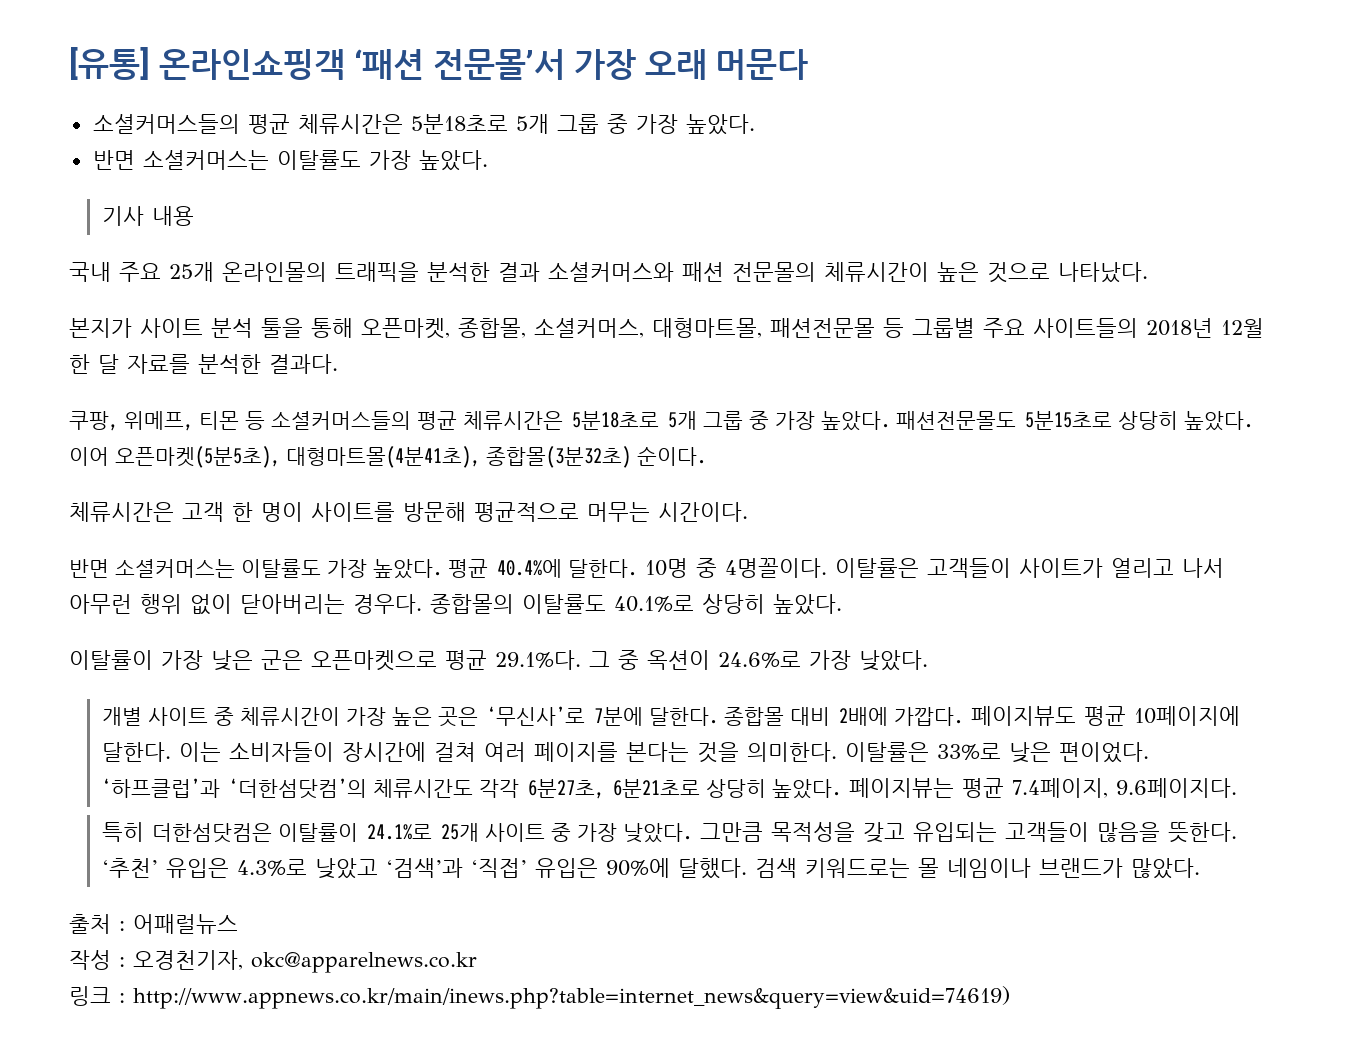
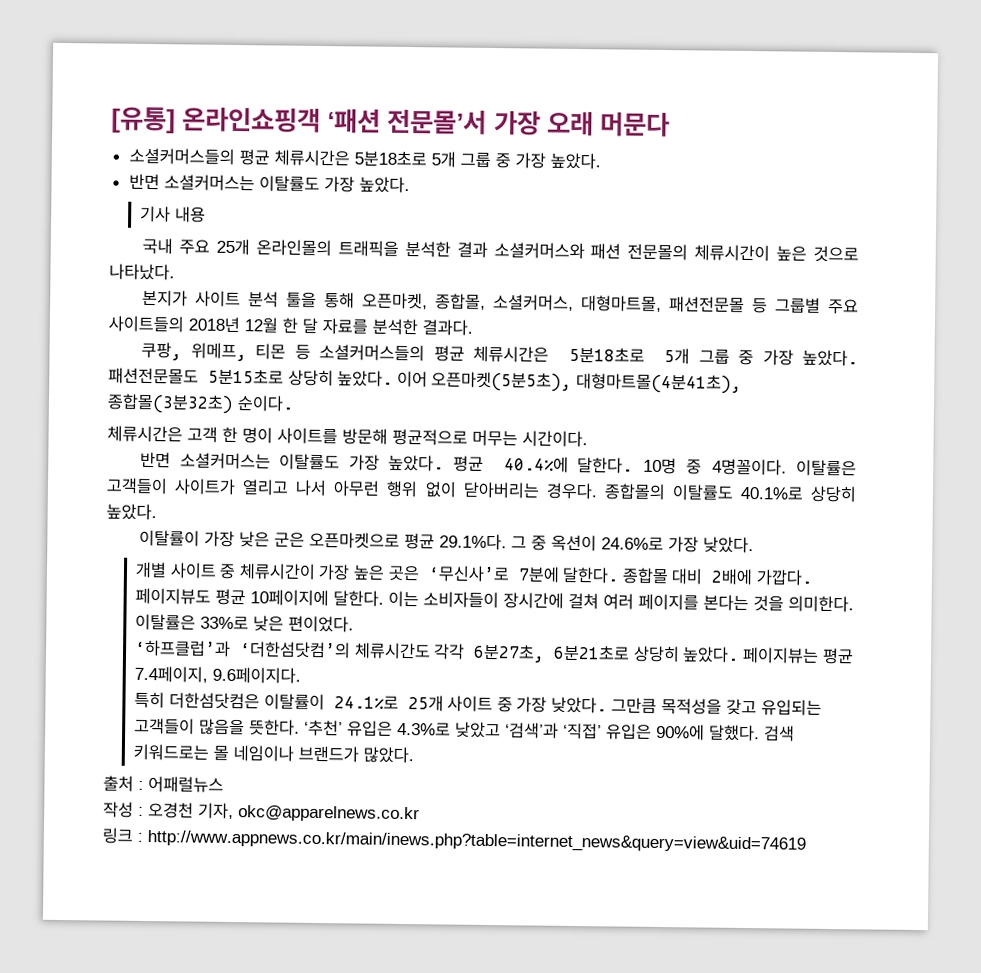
- 작성 : 오경천기자, okc@apparelnews.co.kr
+ 작성 : 오경천 기자, okc@apparelnews.co.kr
- 링크 : http://www.appnews.co.kr/main/inews.php?table=internet_news&query=view&uid=74619)
+ 링크 : http://www.appnews.co.kr/main/inews.php?table=internet_news&query=view&uid=74619

